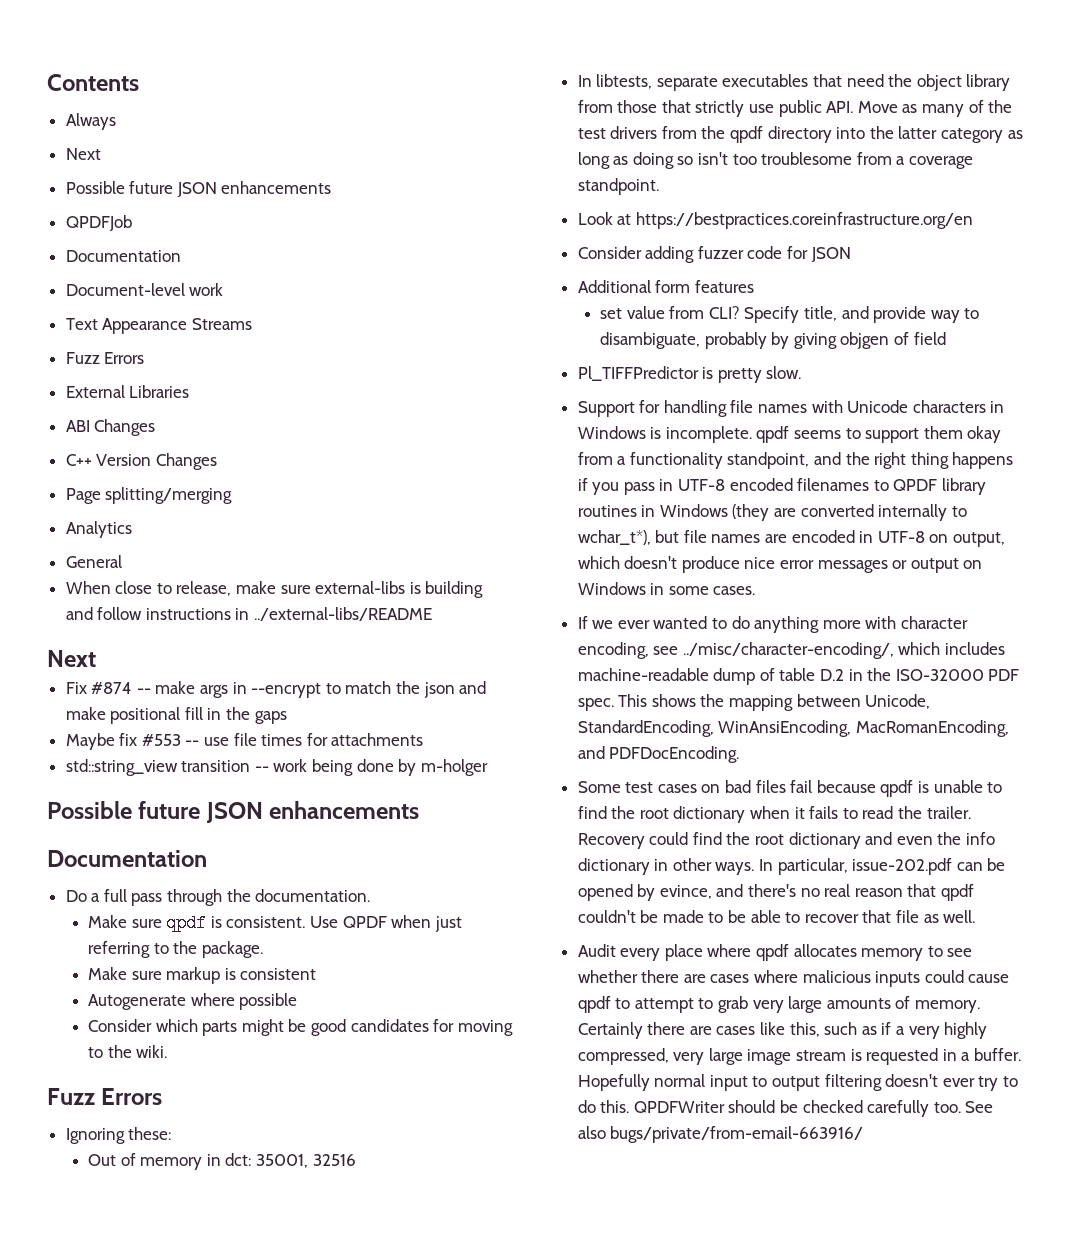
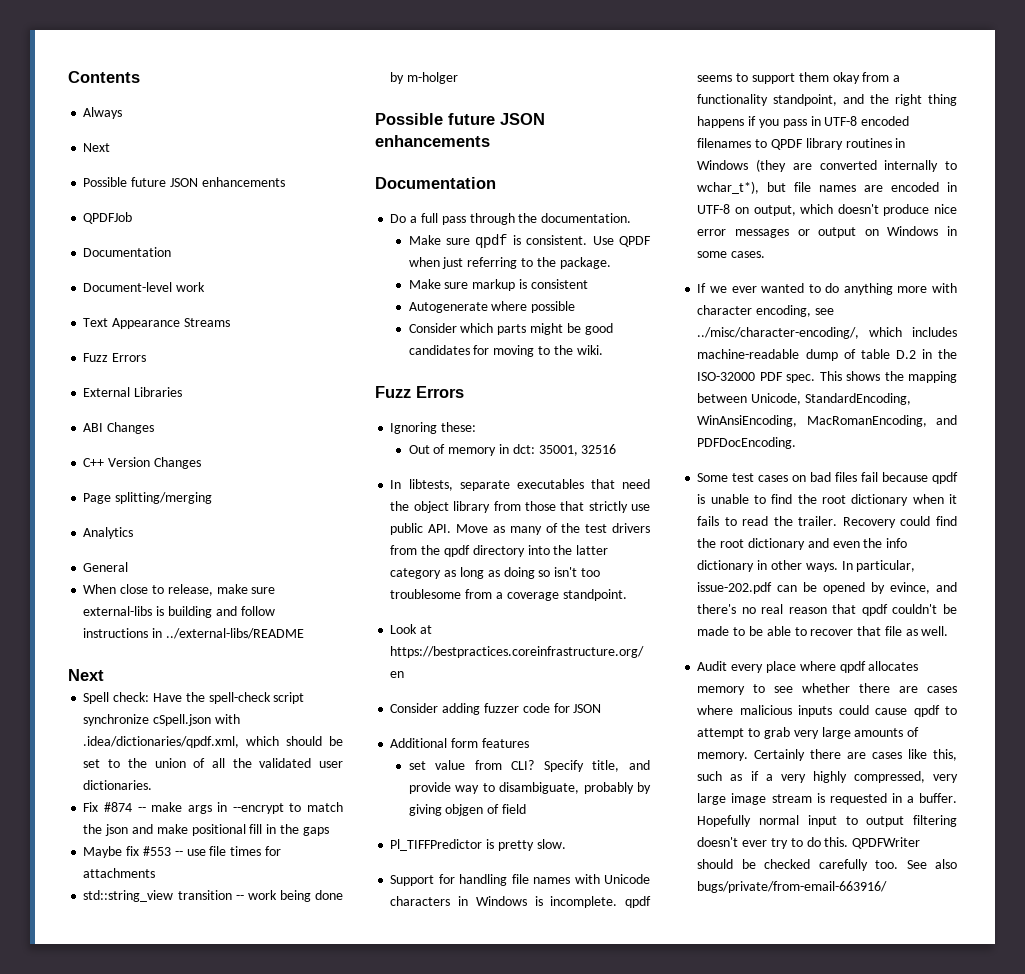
+ Spell check: Have the spell-check script synchronize cSpell.json with .idea/dictionaries/qpdf.xml, which should be set to the union of all the validated user dictionaries.

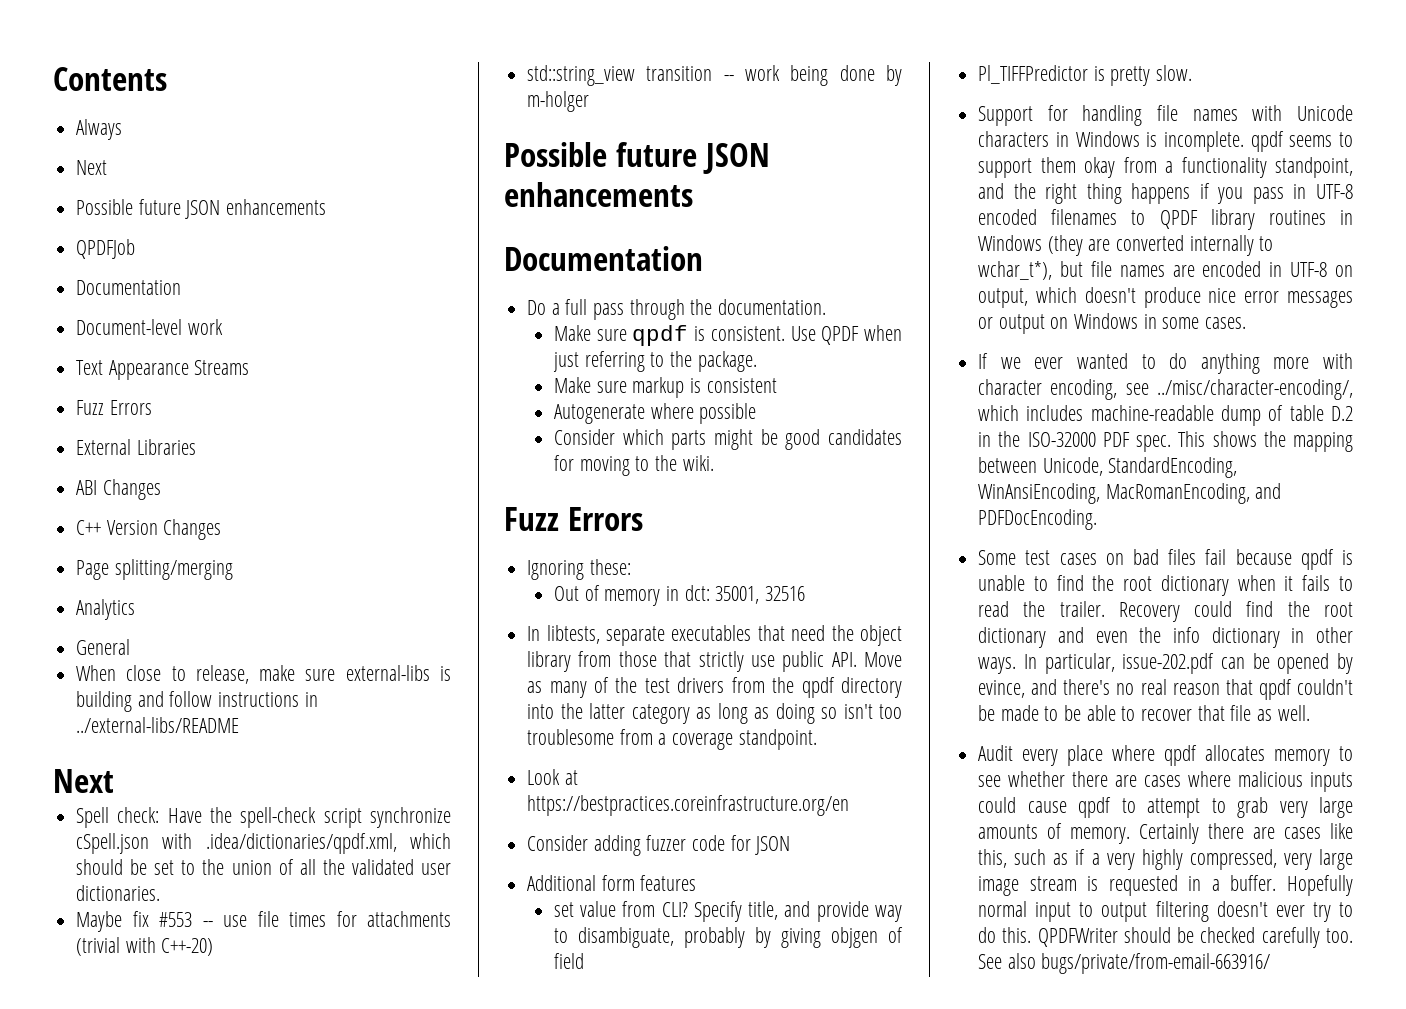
- Fix #874 -- make args in --encrypt to match the json and make positional fill in the gaps
- Maybe fix #553 -- use file times for attachments
+ Maybe fix #553 -- use file times for attachments (trivial with C++-20)

